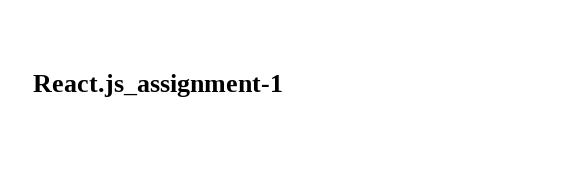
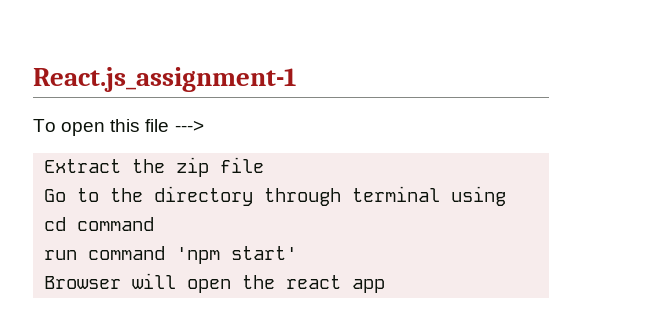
+ To open this file --->
+ Extract the zip file
+ Go to the directory through terminal using cd command
+ run command 'npm start'
+ Browser will open the react app

